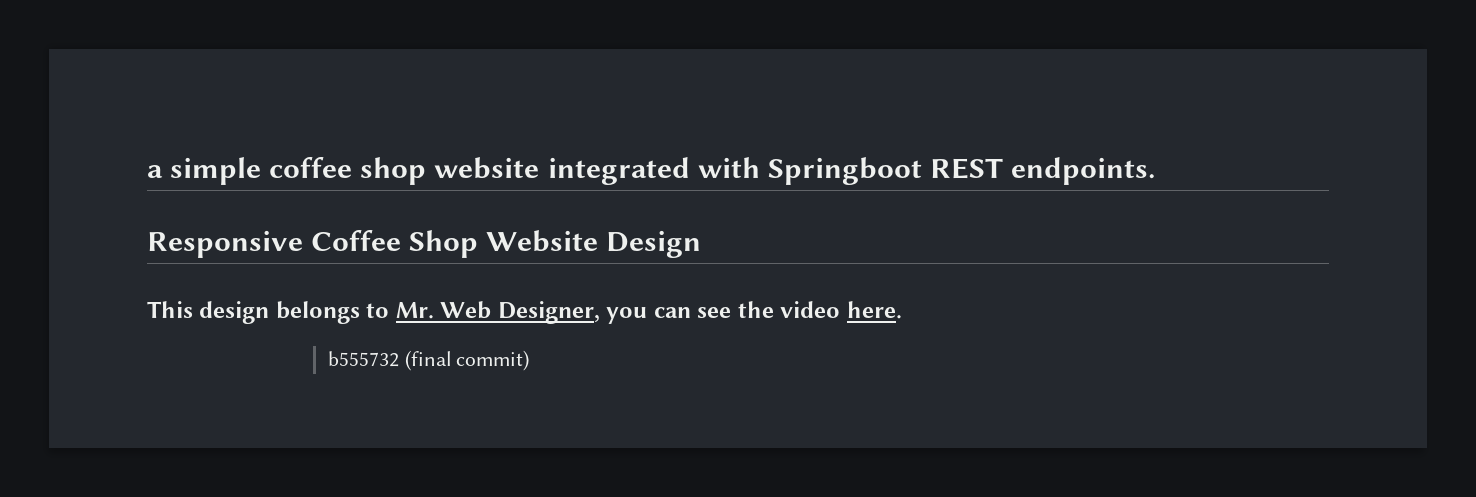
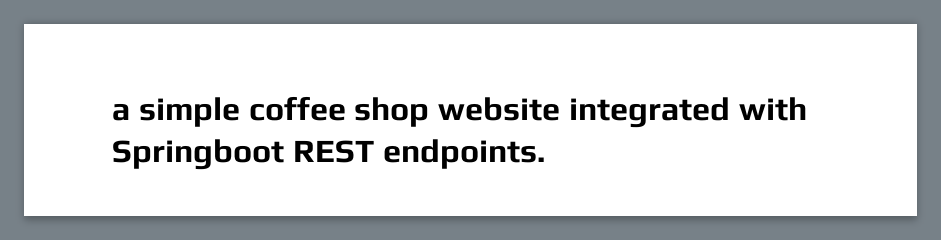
- Responsive Coffee Shop Website Design
- This design belongs to Mr. Web Designer, you can see the video here.
- b555732 (final commit)

